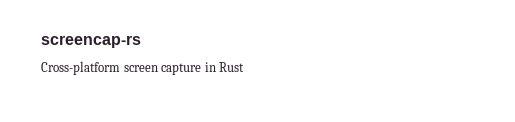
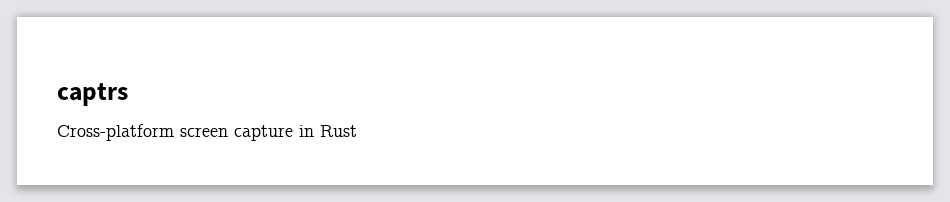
- screencap-rs
+ captrs

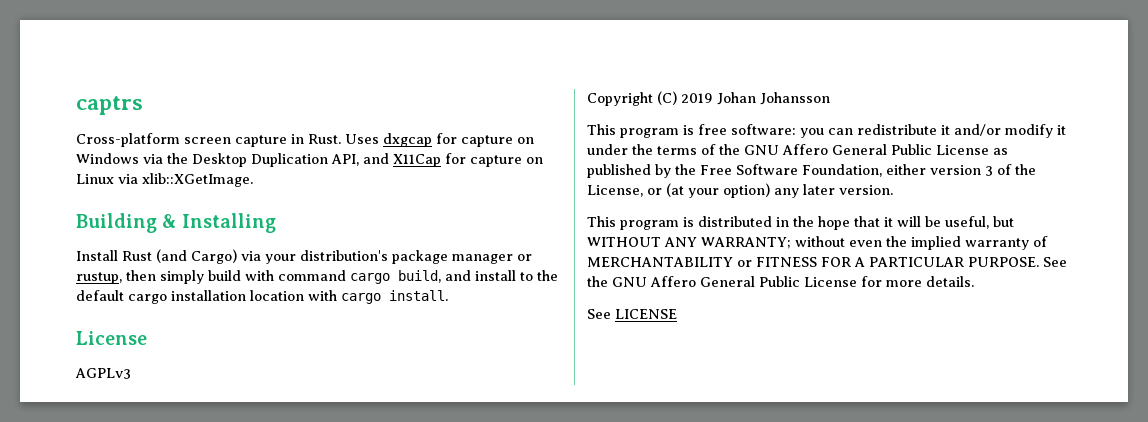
- Cross-platform screen capture in Rust
+ Cross-platform screen capture in Rust. Uses dxgcap for capture on Windows via the Desktop Duplication API, and X11Cap for capture on Linux via xlib::XGetImage.
+ Building & Installing
+ Install Rust (and Cargo) via your distribution's package manager or rustup, then simply build with command cargo build, and install to the default cargo installation location with cargo install.
+ License
+ AGPLv3
+ Copyright (C) 2019 Johan Johansson
+ This program is free software: you can redistribute it and/or modify it under the terms of the GNU Affero General Public License as published by the Free Software Foundation, either version 3 of the License, or (at your option) any later version.
+ This program is distributed in the hope that it will be useful, but WITHOUT ANY WARRANTY; without even the implied warranty of MERCHANTABILITY or FITNESS FOR A PARTICULAR PURPOSE. See the GNU Affero General Public License for more details.
+ See LICENSE

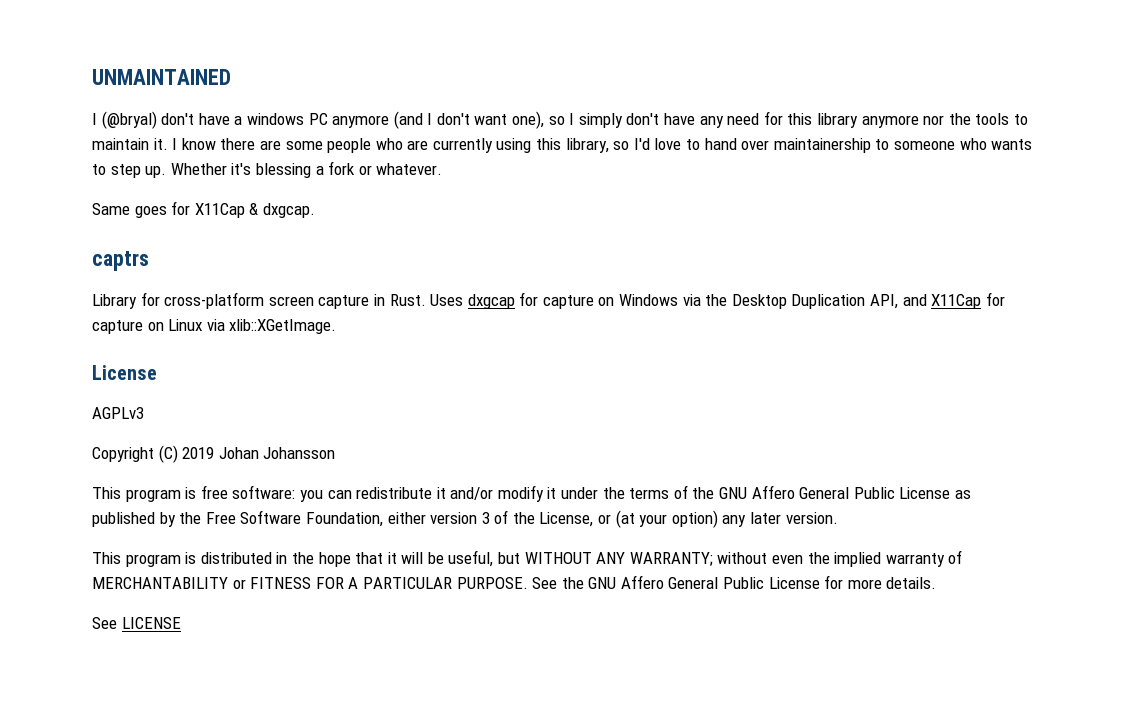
+ UNMAINTAINED
+ I (@bryal) don't have a windows PC anymore (and I don't want one), so I simply don't have any need for this library anymore nor the tools to maintain it. I know there are some people who are currently using this library, so I'd love to hand over maintainership to someone who wants to step up. Whether it's blessing a fork or whatever.
+ Same goes for X11Cap & dxgcap.
  captrs
- Cross-platform screen capture in Rust.
+ Library for cross-platform screen capture in Rust.
- Building & Installing
- Install Rust (and Cargo) via your distribution's package manager or rustup, then simply build with command cargo build, and install to the default cargo installation location with cargo install.

